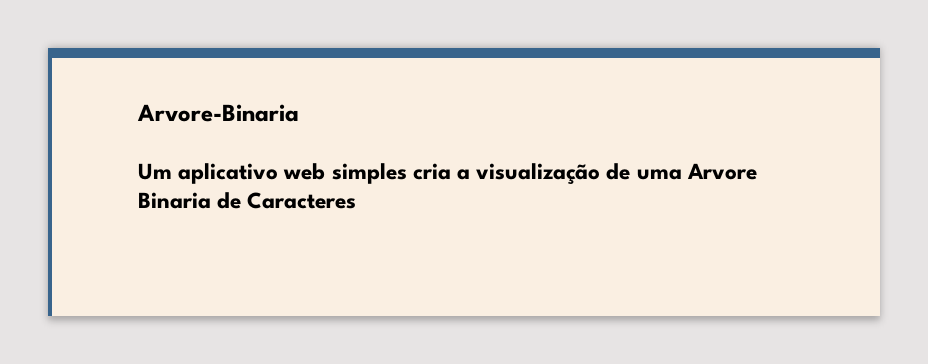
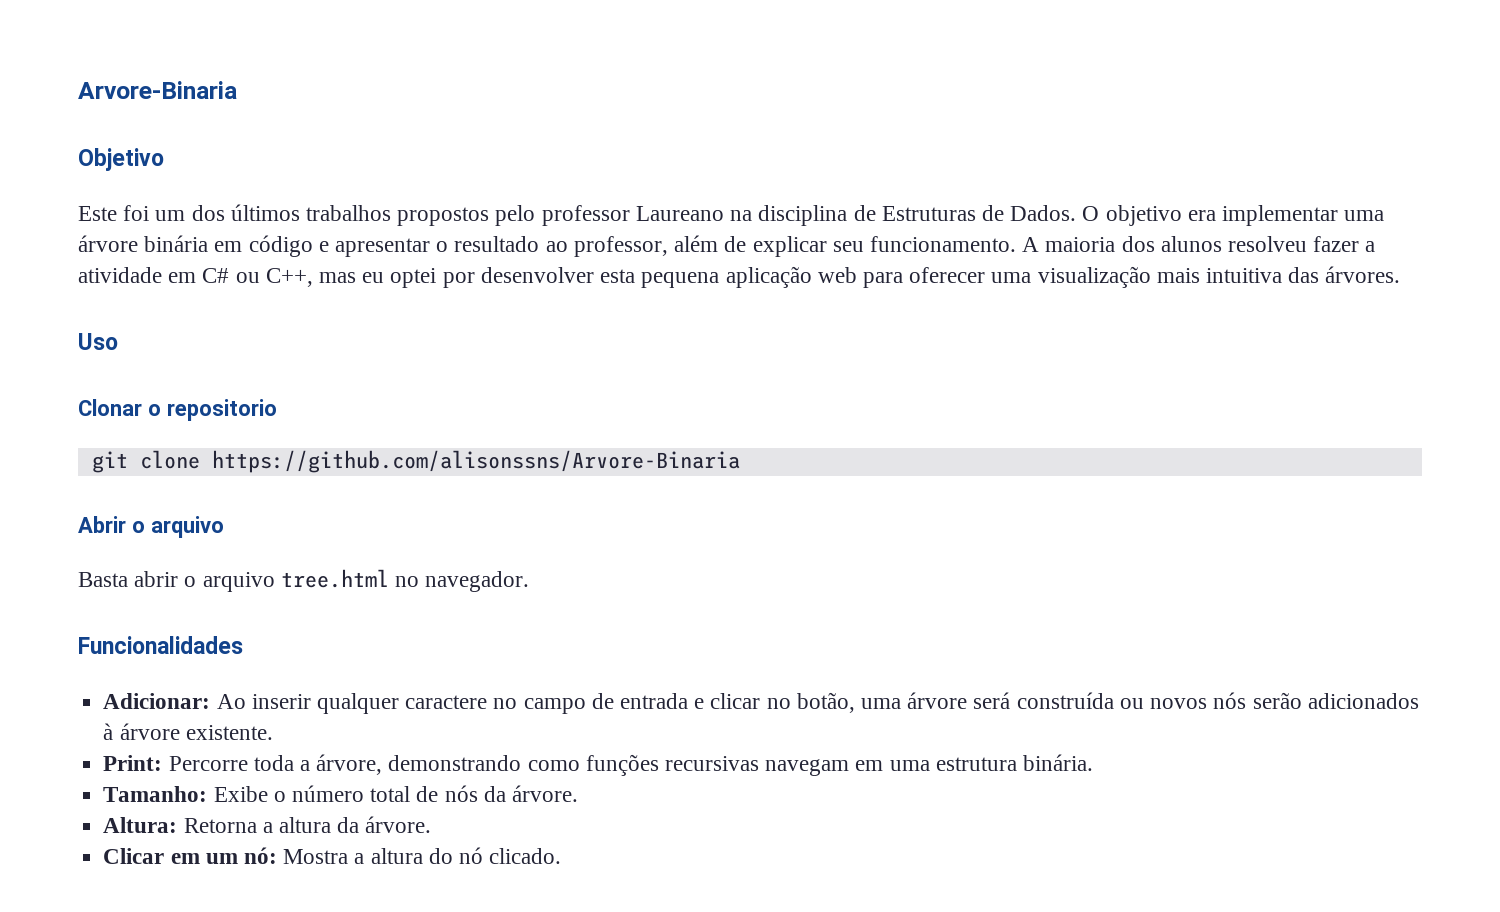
- Um aplicativo web simples cria a visualização de uma Arvore Binaria de Caracteres
+ Objetivo
+ Este foi um dos últimos trabalhos propostos pelo professor Laureano na disciplina de Estruturas de Dados. O objetivo era implementar uma árvore binária em código e apresentar o resultado ao professor, além de explicar seu funcionamento. A maioria dos alunos resolveu fazer a atividade em C# ou C++, mas eu optei por desenvolver esta pequena aplicação web para oferecer uma visualização mais intuitiva das árvores.
+ Uso
+ Clonar o repositorio
+ git clone https://github.com/alisonssns/Arvore-Binaria
+ Abrir o arquivo
+ Basta abrir o arquivo tree.html no navegador.
+ Funcionalidades
+ Adicionar: Ao inserir qualquer caractere no campo de entrada e clicar no botão, uma árvore será construída ou novos nós serão adicionados à árvore existente.
+ Print: Percorre toda a árvore, demonstrando como funções recursivas navegam em uma estrutura binária.
+ Tamanho: Exibe o número total de nós da árvore.
+ Altura: Retorna a altura da árvore.
+ Clicar em um nó: Mostra a altura do nó clicado.

